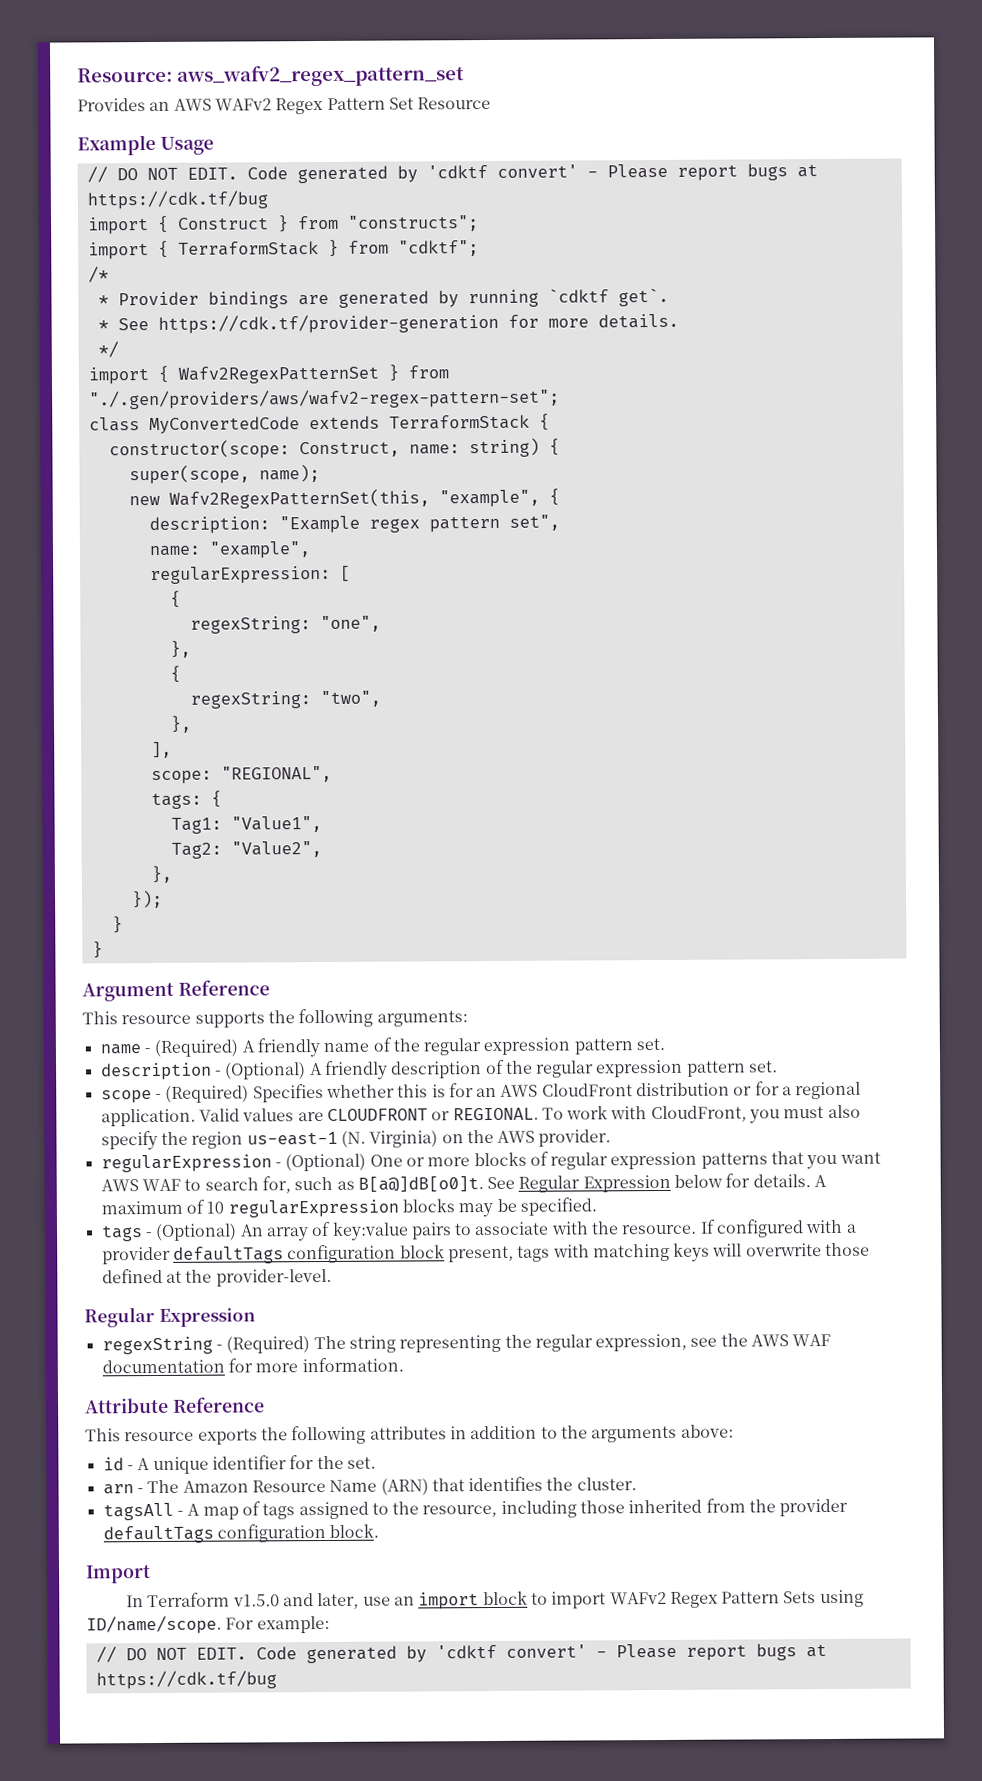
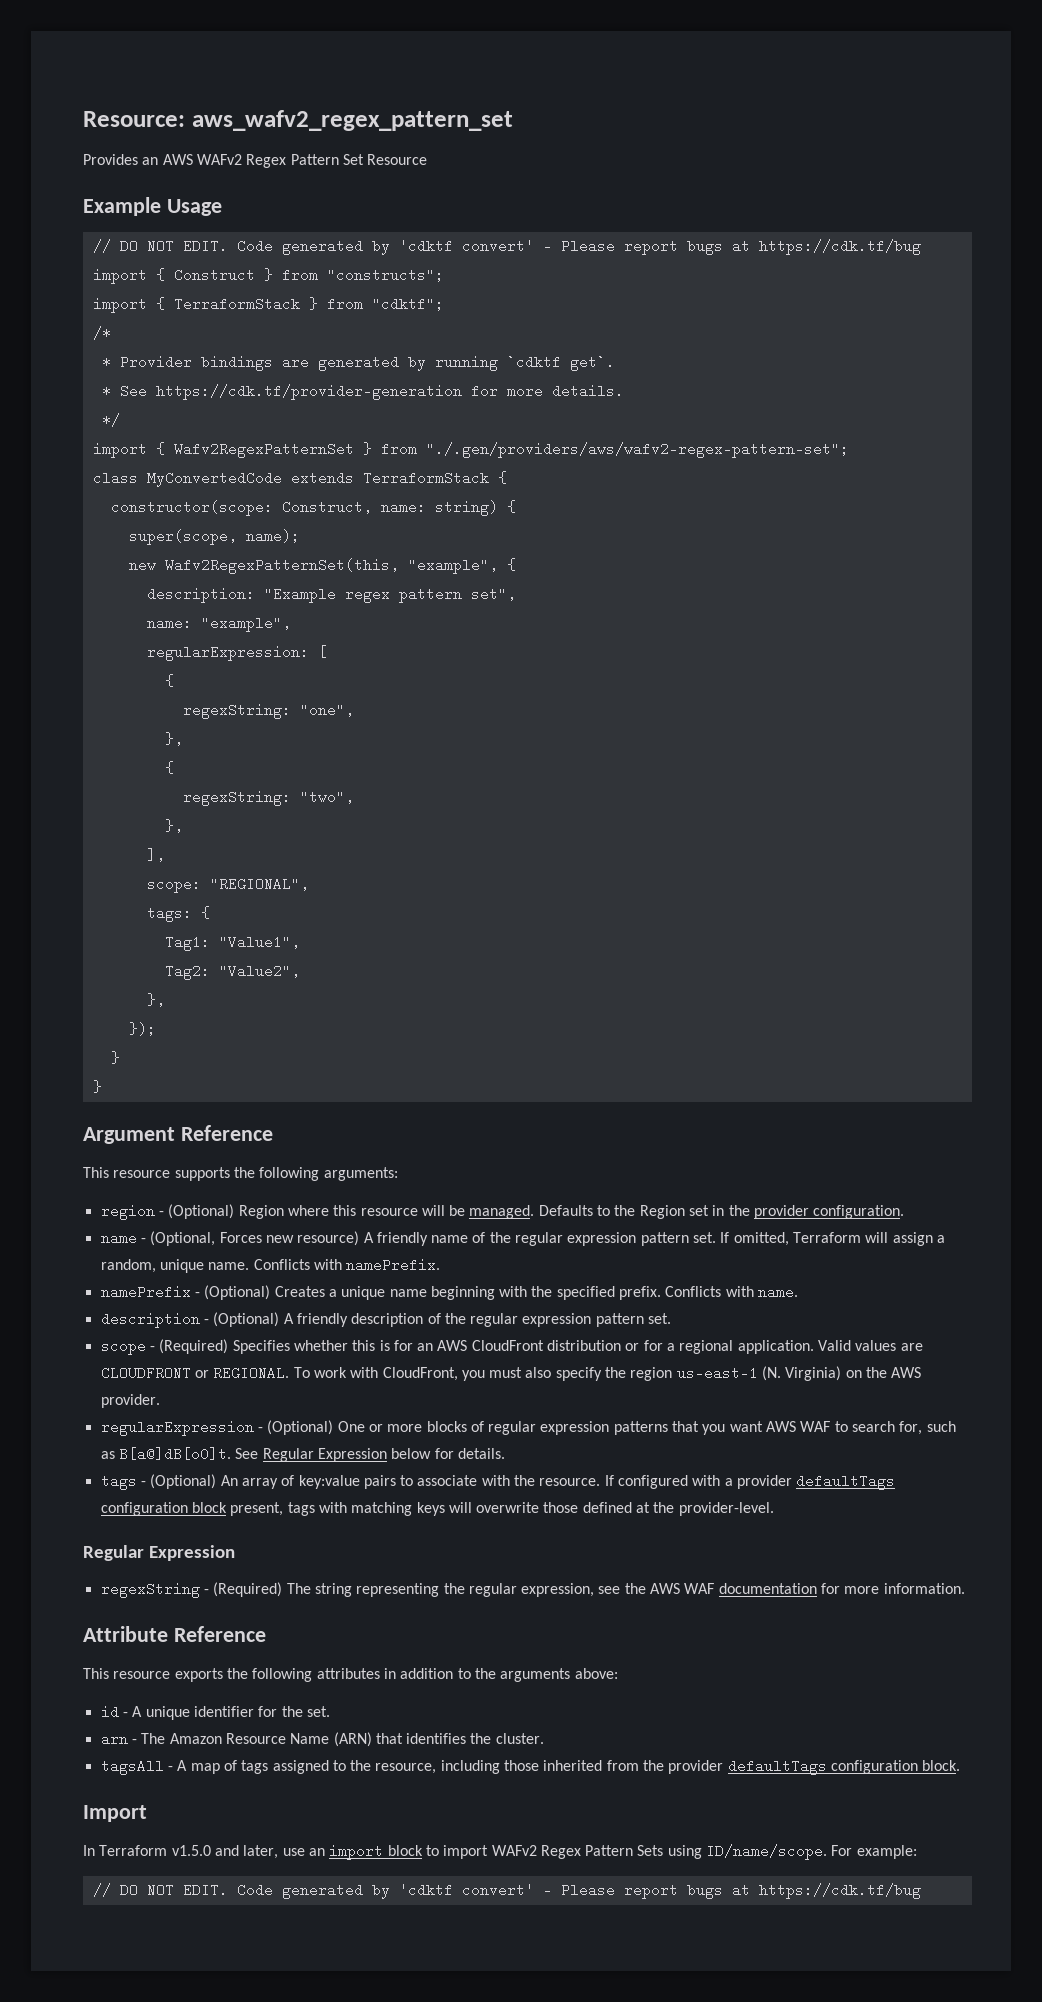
- name - (Required) A friendly name of the regular expression pattern set.
+ region - (Optional) Region where this resource will be managed. Defaults to the Region set in the provider configuration.
+ name - (Optional, Forces new resource) A friendly name of the regular expression pattern set. If omitted, Terraform will assign a random, unique name. Conflicts with namePrefix.
+ namePrefix - (Optional) Creates a unique name beginning with the specified prefix. Conflicts with name.
- A maximum of 10 regularExpression blocks may be specified.

